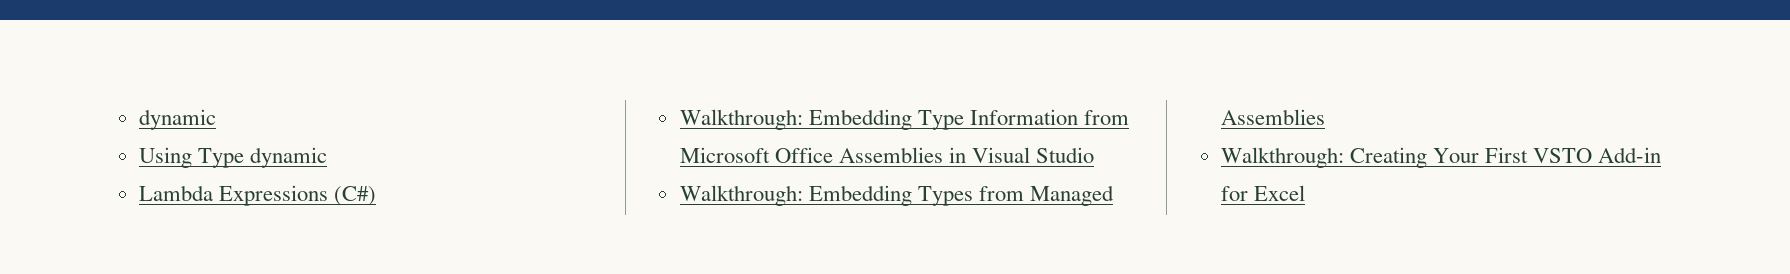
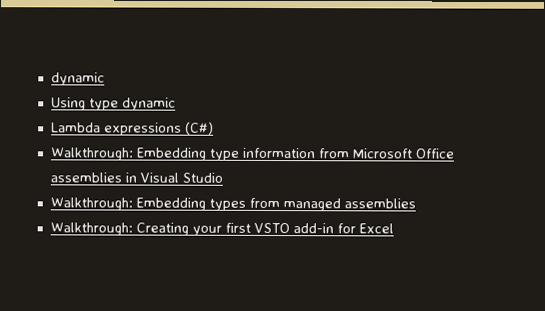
- Using Type dynamic
+ Using type dynamic
- Lambda Expressions (C#)
+ Lambda expressions (C#)
- Walkthrough: Embedding Type Information from Microsoft Office Assemblies in Visual Studio
+ Walkthrough: Embedding type information from Microsoft Office assemblies in Visual Studio
- Walkthrough: Embedding Types from Managed Assemblies
- Walkthrough: Creating Your First VSTO Add-in for Excel
+ Walkthrough: Embedding types from managed assemblies
+ Walkthrough: Creating your first VSTO add-in for Excel

